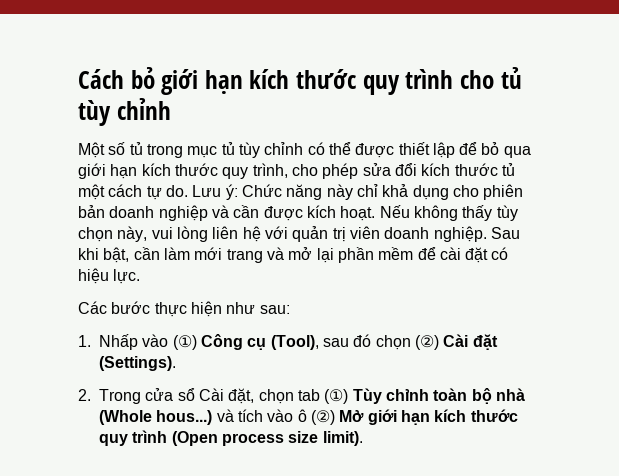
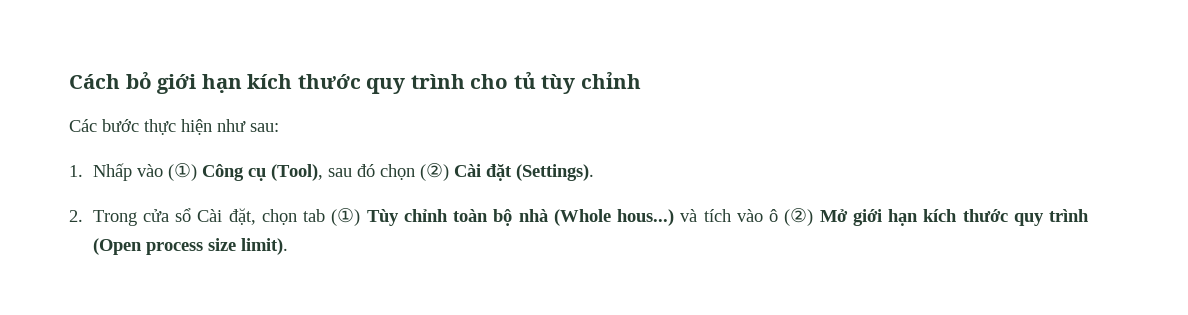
- Một số tủ trong mục tủ tùy chỉnh có thể được thiết lập để bỏ qua giới hạn kích thước quy trình, cho phép sửa đổi kích thước tủ một cách tự do. Lưu ý: Chức năng này chỉ khả dụng cho phiên bản doanh nghiệp và cần được kích hoạt. Nếu không thấy tùy chọn này, vui lòng liên hệ với quản trị viên doanh nghiệp. Sau khi bật, cần làm mới trang và mở lại phần mềm để cài đặt có hiệu lực.

